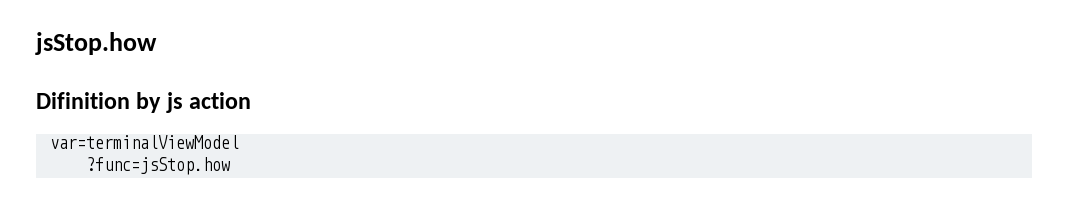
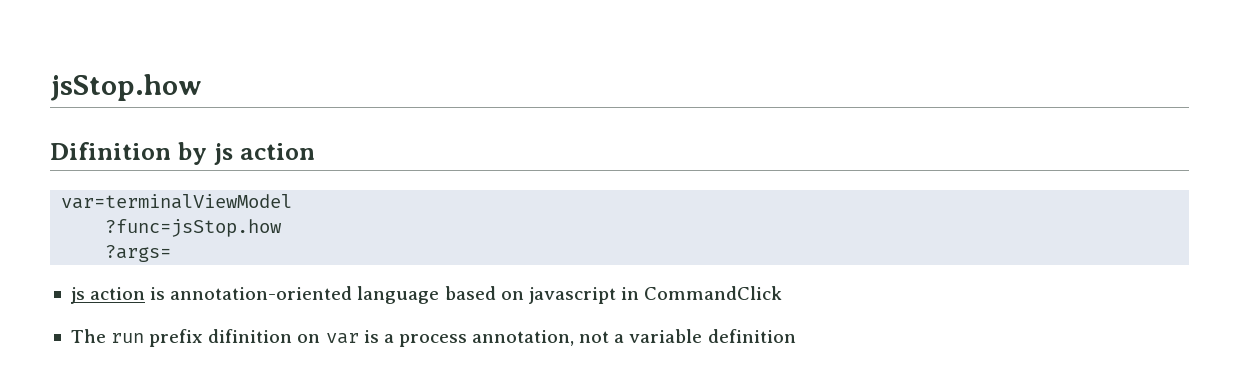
+ ?args=
+ js action is annotation-oriented language based on javascript in CommandClick
+ The run prefix difinition on var is a process annotation, not a variable definition

